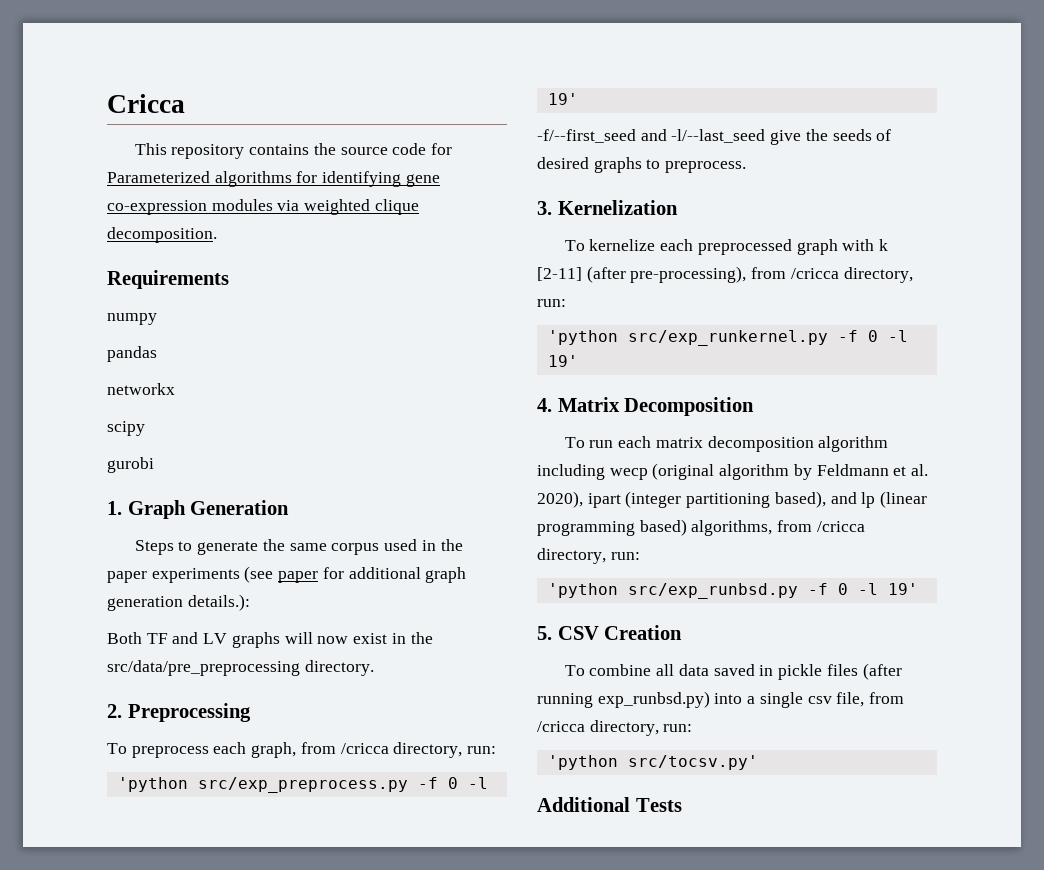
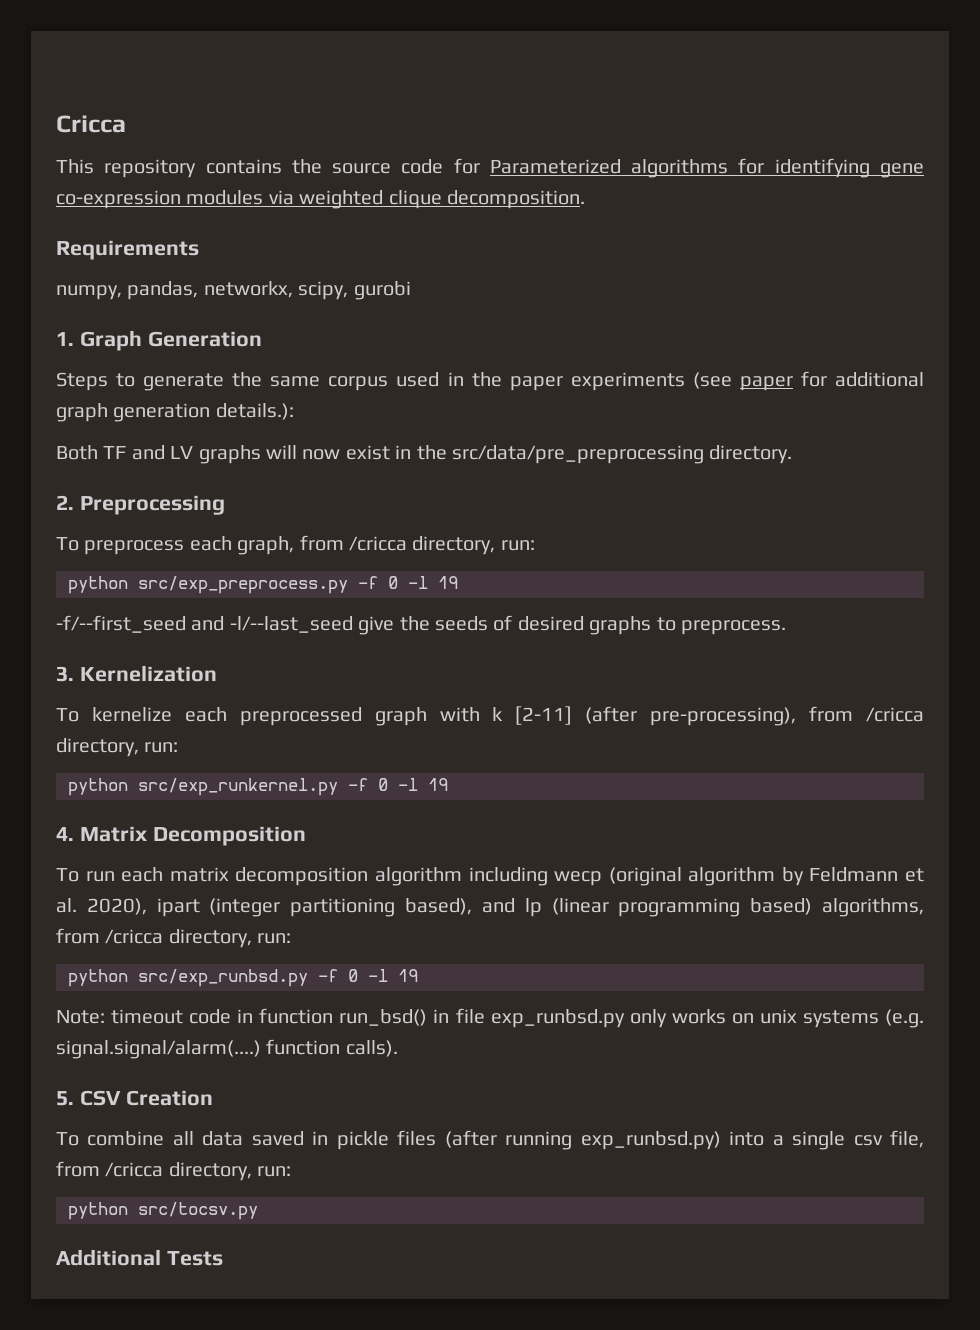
- numpy
- pandas
- networkx
- scipy
- gurobi
+ numpy, pandas, networkx, scipy, gurobi
- 'python src/exp_preprocess.py -f 0 -l 19'
+ python src/exp_preprocess.py -f 0 -l 19
- 'python src/exp_runkernel.py -f 0 -l 19'
+ python src/exp_runkernel.py -f 0 -l 19
- 'python src/exp_runbsd.py -f 0 -l 19'
+ python src/exp_runbsd.py -f 0 -l 19
+ Note: timeout code in function run_bsd() in file exp_runbsd.py only works on unix systems (e.g. signal.signal/alarm(....) function calls).
- 'python src/tocsv.py'
+ python src/tocsv.py

